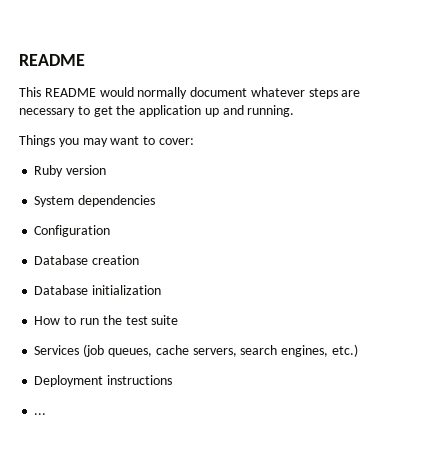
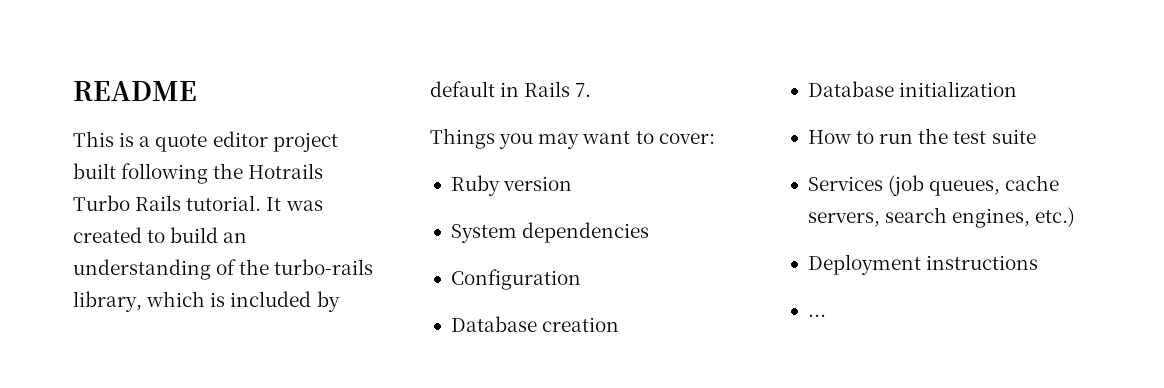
- This README would normally document whatever steps are necessary to get the application up and running.
+ This is a quote editor project built following the Hotrails Turbo Rails tutorial. It was created to build an understanding of the turbo-rails library, which is included by default in Rails 7.

